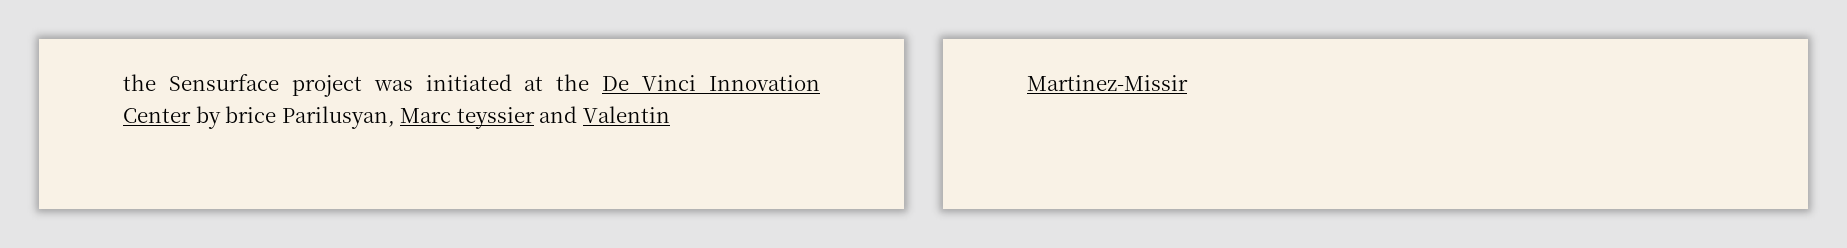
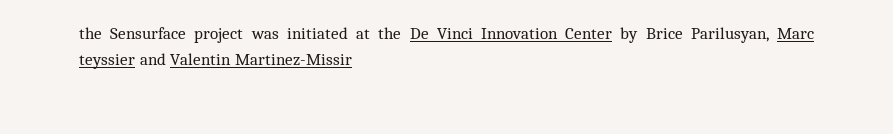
- the Sensurface project was initiated at the De Vinci Innovation Center by brice Parilusyan, Marc teyssier and Valentin Martinez-Missir
+ the Sensurface project was initiated at the De Vinci Innovation Center by Brice Parilusyan, Marc teyssier and Valentin Martinez-Missir

